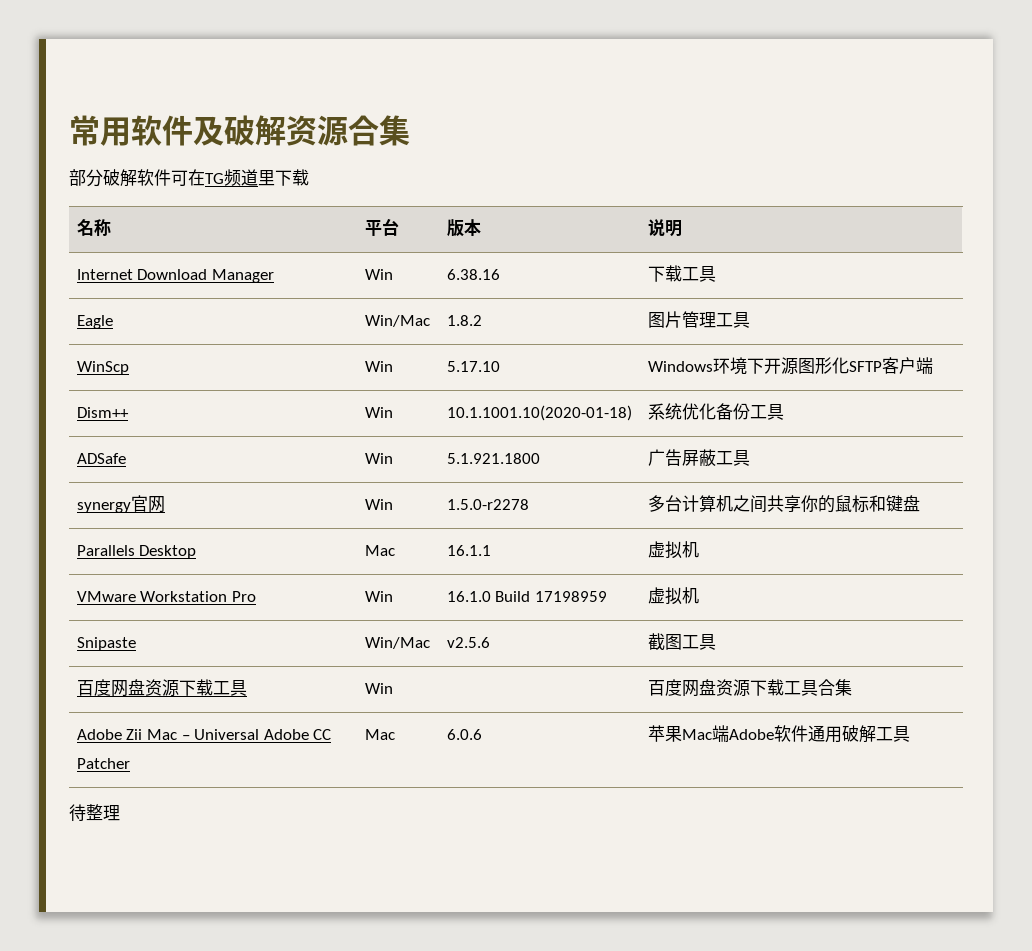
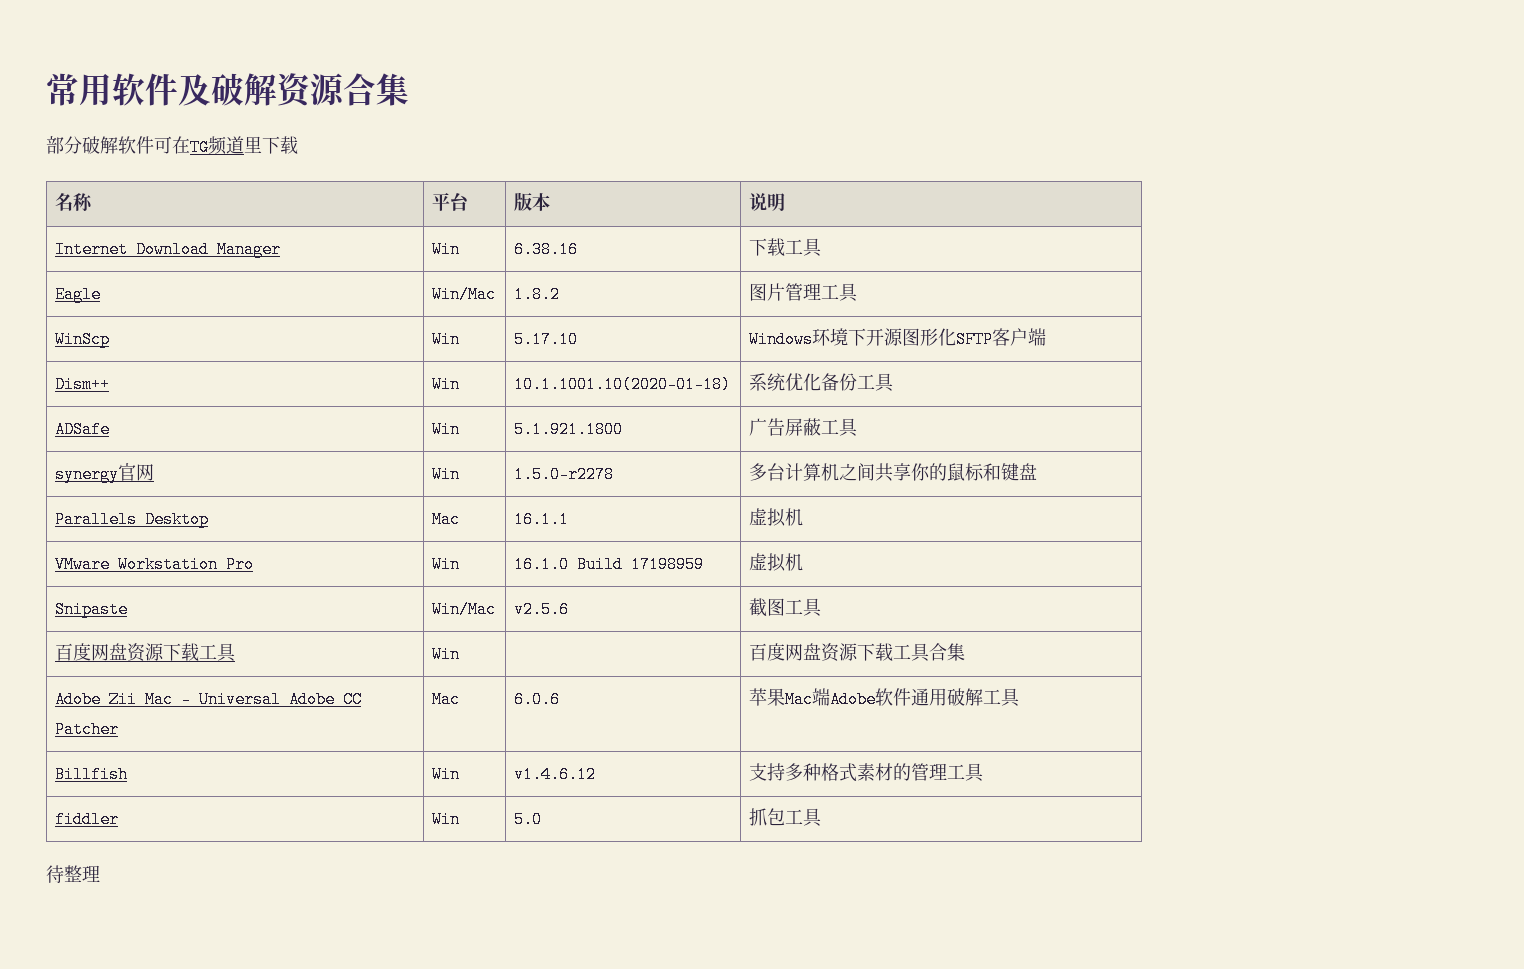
+ Billfish | Win | v1.4.6.12 | 支持多种格式素材的管理工具
+ fiddler | Win | 5.0 | 抓包工具

